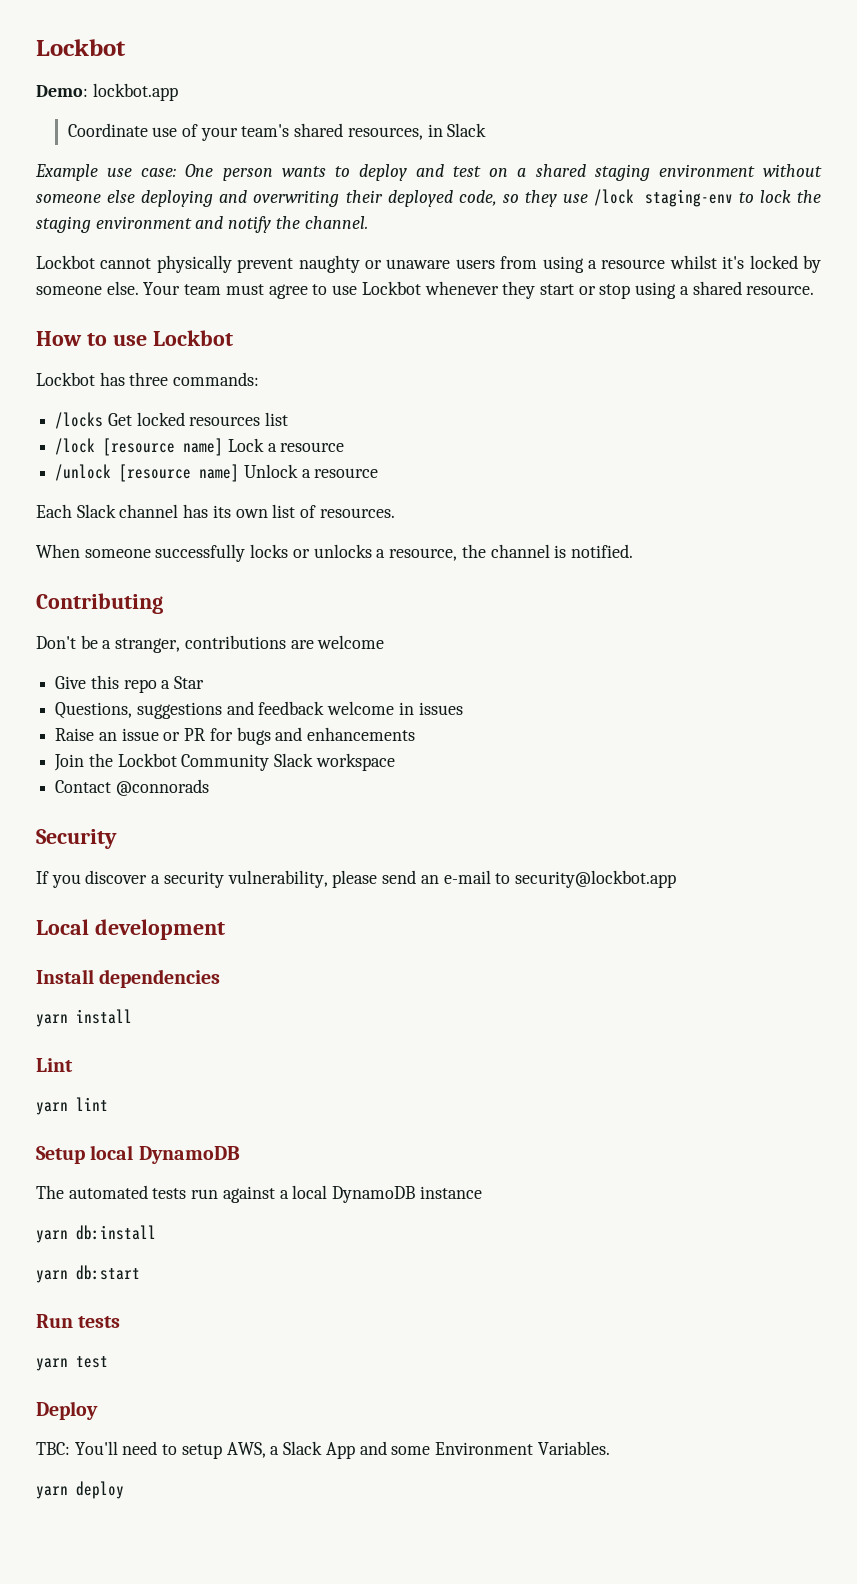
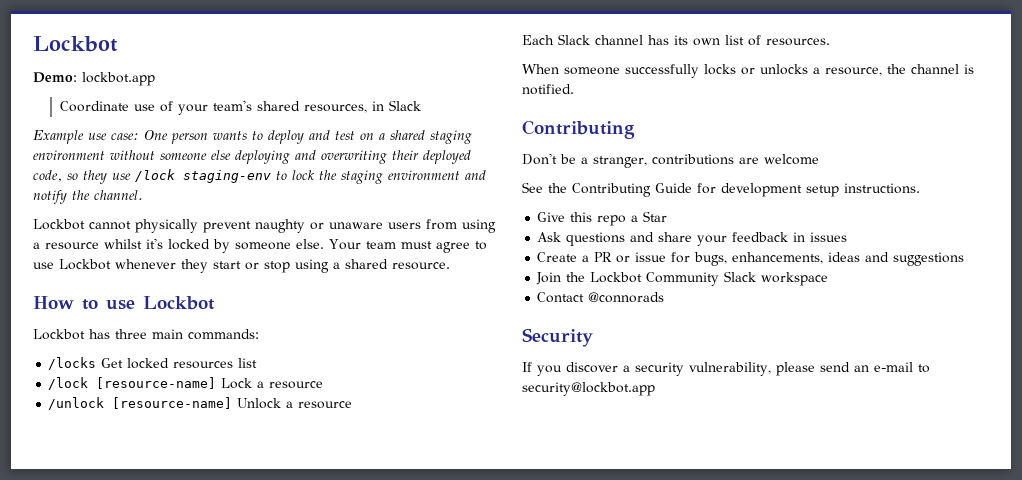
- Lockbot has three commands:
+ Lockbot has three main commands:
- /lock [resource name] Lock a resource
+ /lock [resource-name] Lock a resource
- /unlock [resource name] Unlock a resource
+ /unlock [resource-name] Unlock a resource
+ See the Contributing Guide for development setup instructions.
- Questions, suggestions and feedback welcome in issues
- Raise an issue or PR for bugs and enhancements
+ Ask questions and share your feedback in issues
+ Create a PR or issue for bugs, enhancements, ideas and suggestions
- Local development
- Install dependencies
- yarn install
- Lint
- yarn lint
- Setup local DynamoDB
- The automated tests run against a local DynamoDB instance
- yarn db:install
- yarn db:start
- Run tests
- yarn test
- Deploy
- TBC: You'll need to setup AWS, a Slack App and some Environment Variables.
- yarn deploy

